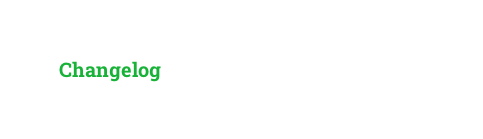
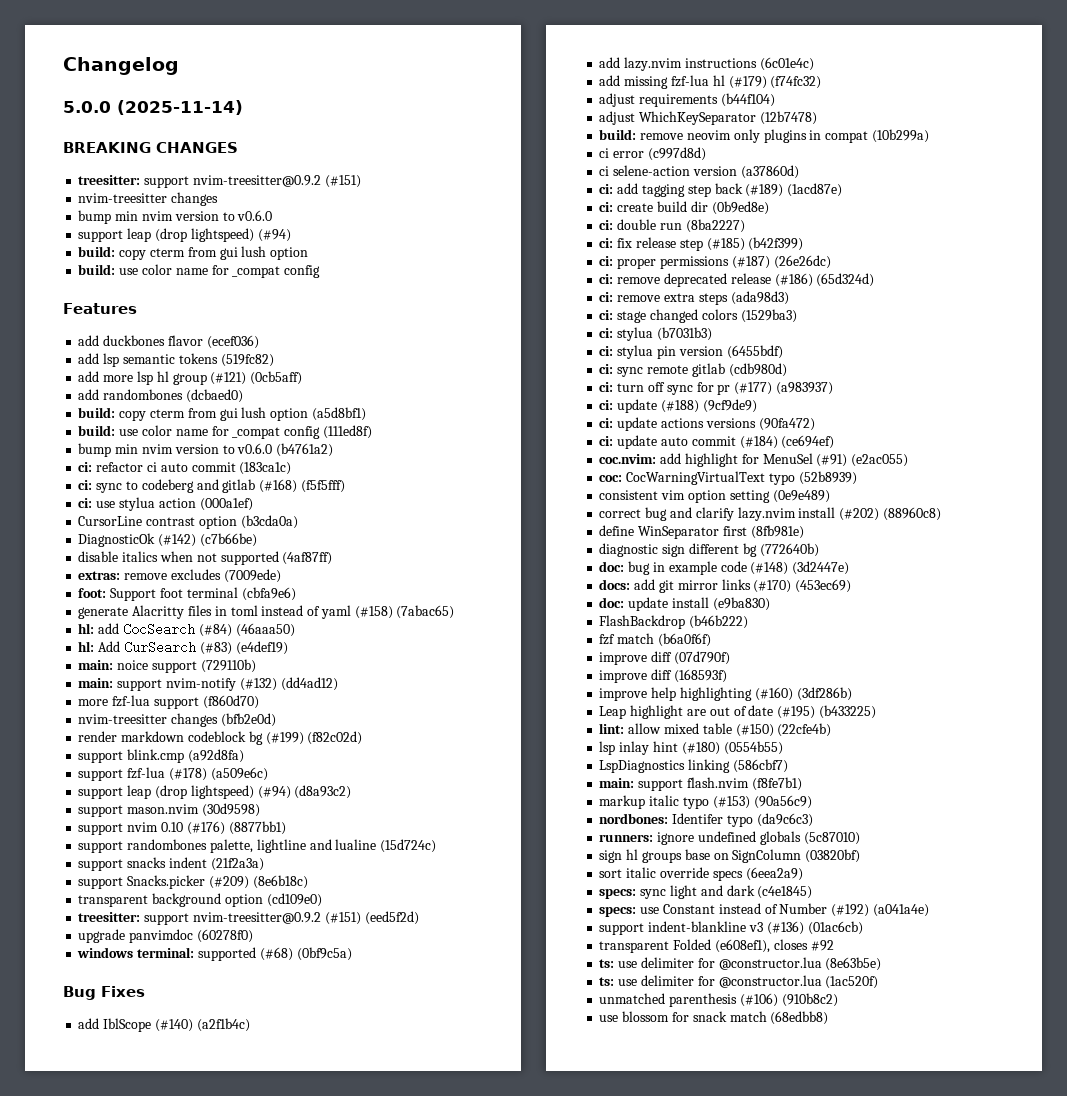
+ 5.0.0 (2025-11-14)
+ BREAKING CHANGES
+ treesitter: support nvim-treesitter@0.9.2 (#151)
+ nvim-treesitter changes
+ bump min nvim version to v0.6.0
+ support leap (drop lightspeed) (#94)
+ build: copy cterm from gui lush option
+ build: use color name for _compat config
+ Features
+ add duckbones flavor (ecef036)
+ add lsp semantic tokens (519fc82)
+ add more lsp hl group (#121) (0cb5aff)
+ add randombones (dcbaed0)
+ build: copy cterm from gui lush option (a5d8bf1)
+ build: use color name for _compat config (111ed8f)
+ bump min nvim version to v0.6.0 (b4761a2)
+ ci: refactor ci auto commit (183ca1c)
+ ci: sync to codeberg and gitlab (#168) (f5f5fff)
+ ci: use stylua action (000a1ef)
+ CursorLine contrast option (b3cda0a)
+ DiagnosticOk (#142) (c7b66be)
+ disable italics when not supported (4af87ff)
+ extras: remove excludes (7009ede)
+ foot: Support foot terminal (cbfa9e6)
+ generate Alacritty files in toml instead of yaml (#158) (7abac65)
+ hl: add CocSearch (#84) (46aaa50)
+ hl: Add CurSearch (#83) (e4def19)
+ main: noice support (729110b)
+ main: support nvim-notify (#132) (dd4ad12)
+ more fzf-lua support (f860d70)
+ nvim-treesitter changes (bfb2e0d)
+ render markdown codeblock bg (#199) (f82c02d)
+ support blink.cmp (a92d8fa)
+ support fzf-lua (#178) (a509e6c)
+ support leap (drop lightspeed) (#94) (d8a93c2)
+ support mason.nvim (30d9598)
+ support nvim 0.10 (#176) (8877bb1)
+ support randombones palette, lightline and lualine (15d724c)
+ support snacks indent (21f2a3a)
+ support Snacks.picker (#209) (8e6b18c)
+ transparent background option (cd109e0)
+ treesitter: support nvim-treesitter@0.9.2 (#151) (eed5f2d)
+ upgrade panvimdoc (60278f0)
+ windows terminal: supported (#68) (0bf9c5a)
+ Bug Fixes
+ add IblScope (#140) (a2f1b4c)
+ add lazy.nvim instructions (6c01e4c)
+ add missing fzf-lua hl (#179) (f74fc32)
+ adjust requirements (b44f104)
+ adjust WhichKeySeparator (12b7478)
+ build: remove neovim only plugins in compat (10b299a)
+ ci error (c997d8d)
+ ci selene-action version (a37860d)
+ ci: add tagging step back (#189) (1acd87e)
+ ci: create build dir (0b9ed8e)
+ ci: double run (8ba2227)
+ ci: fix release step (#185) (b42f399)
+ ci: proper permissions (#187) (26e26dc)
+ ci: remove deprecated release (#186) (65d324d)
+ ci: remove extra steps (ada98d3)
+ ci: stage changed colors (1529ba3)
+ ci: stylua (b7031b3)
+ ci: stylua pin version (6455bdf)
+ ci: sync remote gitlab (cdb980d)
+ ci: turn off sync for pr (#177) (a983937)
+ ci: update (#188) (9cf9de9)
+ ci: update actions versions (90fa472)
+ ci: update auto commit (#184) (ce694ef)
+ coc.nvim: add highlight for MenuSel (#91) (e2ac055)
+ coc: CocWarningVirtualText typo (52b8939)
+ consistent vim option setting (0e9e489)
+ correct bug and clarify lazy.nvim install (#202) (88960c8)
+ define WinSeparator first (8fb981e)
+ diagnostic sign different bg (772640b)
+ doc: bug in example code (#148) (3d2447e)
+ docs: add git mirror links (#170) (453ec69)
+ doc: update install (e9ba830)
+ FlashBackdrop (b46b222)
+ fzf match (b6a0f6f)
+ improve diff (07d790f)
+ improve diff (168593f)
+ improve help highlighting (#160) (3df286b)
+ Leap highlight are out of date (#195) (b433225)
+ lint: allow mixed table (#150) (22cfe4b)
+ lsp inlay hint (#180) (0554b55)
+ LspDiagnostics linking (586cbf7)
+ main: support flash.nvim (f8fe7b1)
+ markup italic typo (#153) (90a56c9)
+ nordbones: Identifer typo (da9c6c3)
+ runners: ignore undefined globals (5c87010)
+ sign hl groups base on SignColumn (03820bf)
+ sort italic override specs (6eea2a9)
+ specs: sync light and dark (c4e1845)
+ specs: use Constant instead of Number (#192) (a041a4e)
+ support indent-blankline v3 (#136) (01ac6cb)
+ transparent Folded (e608ef1), closes #92
+ ts: use delimiter for @constructor.lua (8e63b5e)
+ ts: use delimiter for @constructor.lua (1ac520f)
+ unmatched parenthesis (#106) (910b8c2)
+ use blossom for snack match (68edbb8)

